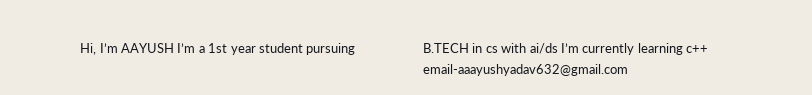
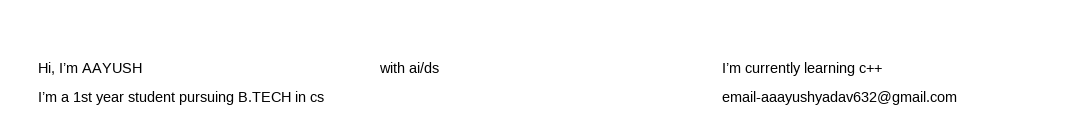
- Hi, I’m AAYUSH I’m a 1st year student pursuing B.TECH in cs with ai/ds I’m currently learning c++
+ Hi, I’m AAYUSH
+ I’m a 1st year student pursuing B.TECH in cs with ai/ds
+ I’m currently learning c++

